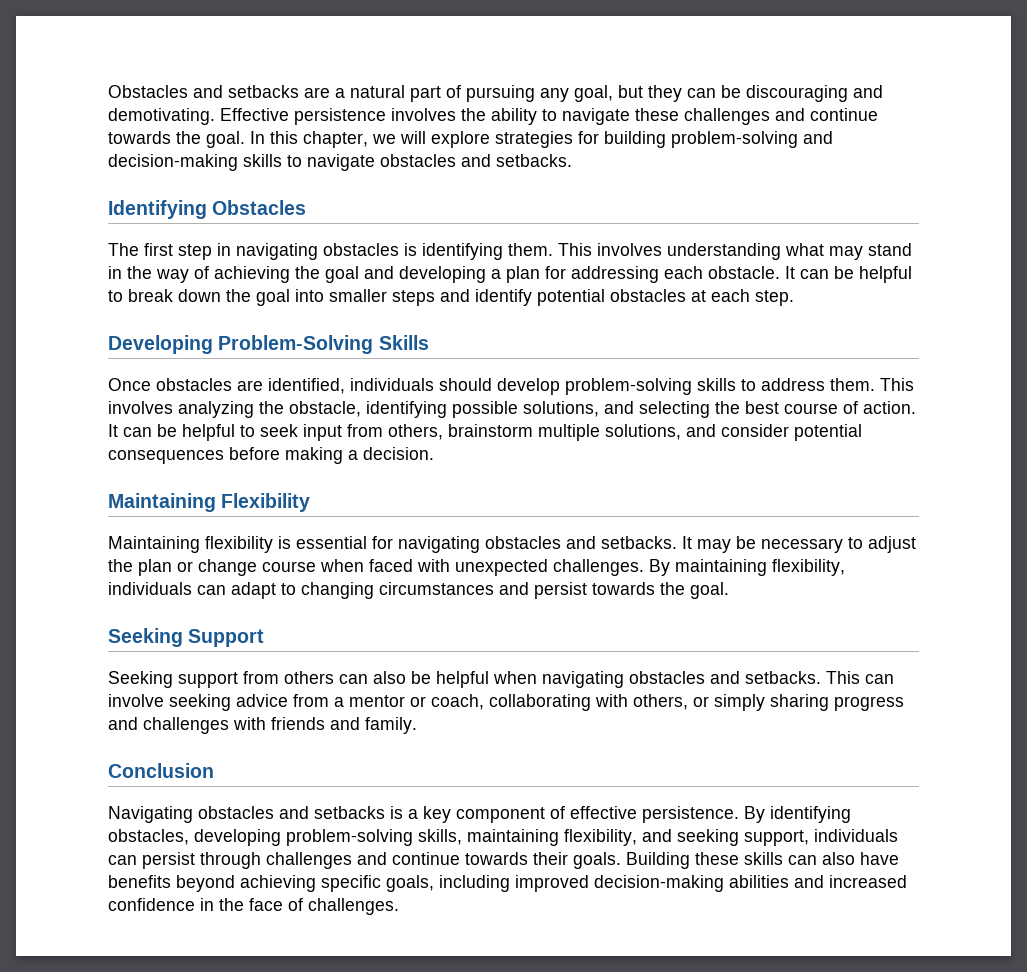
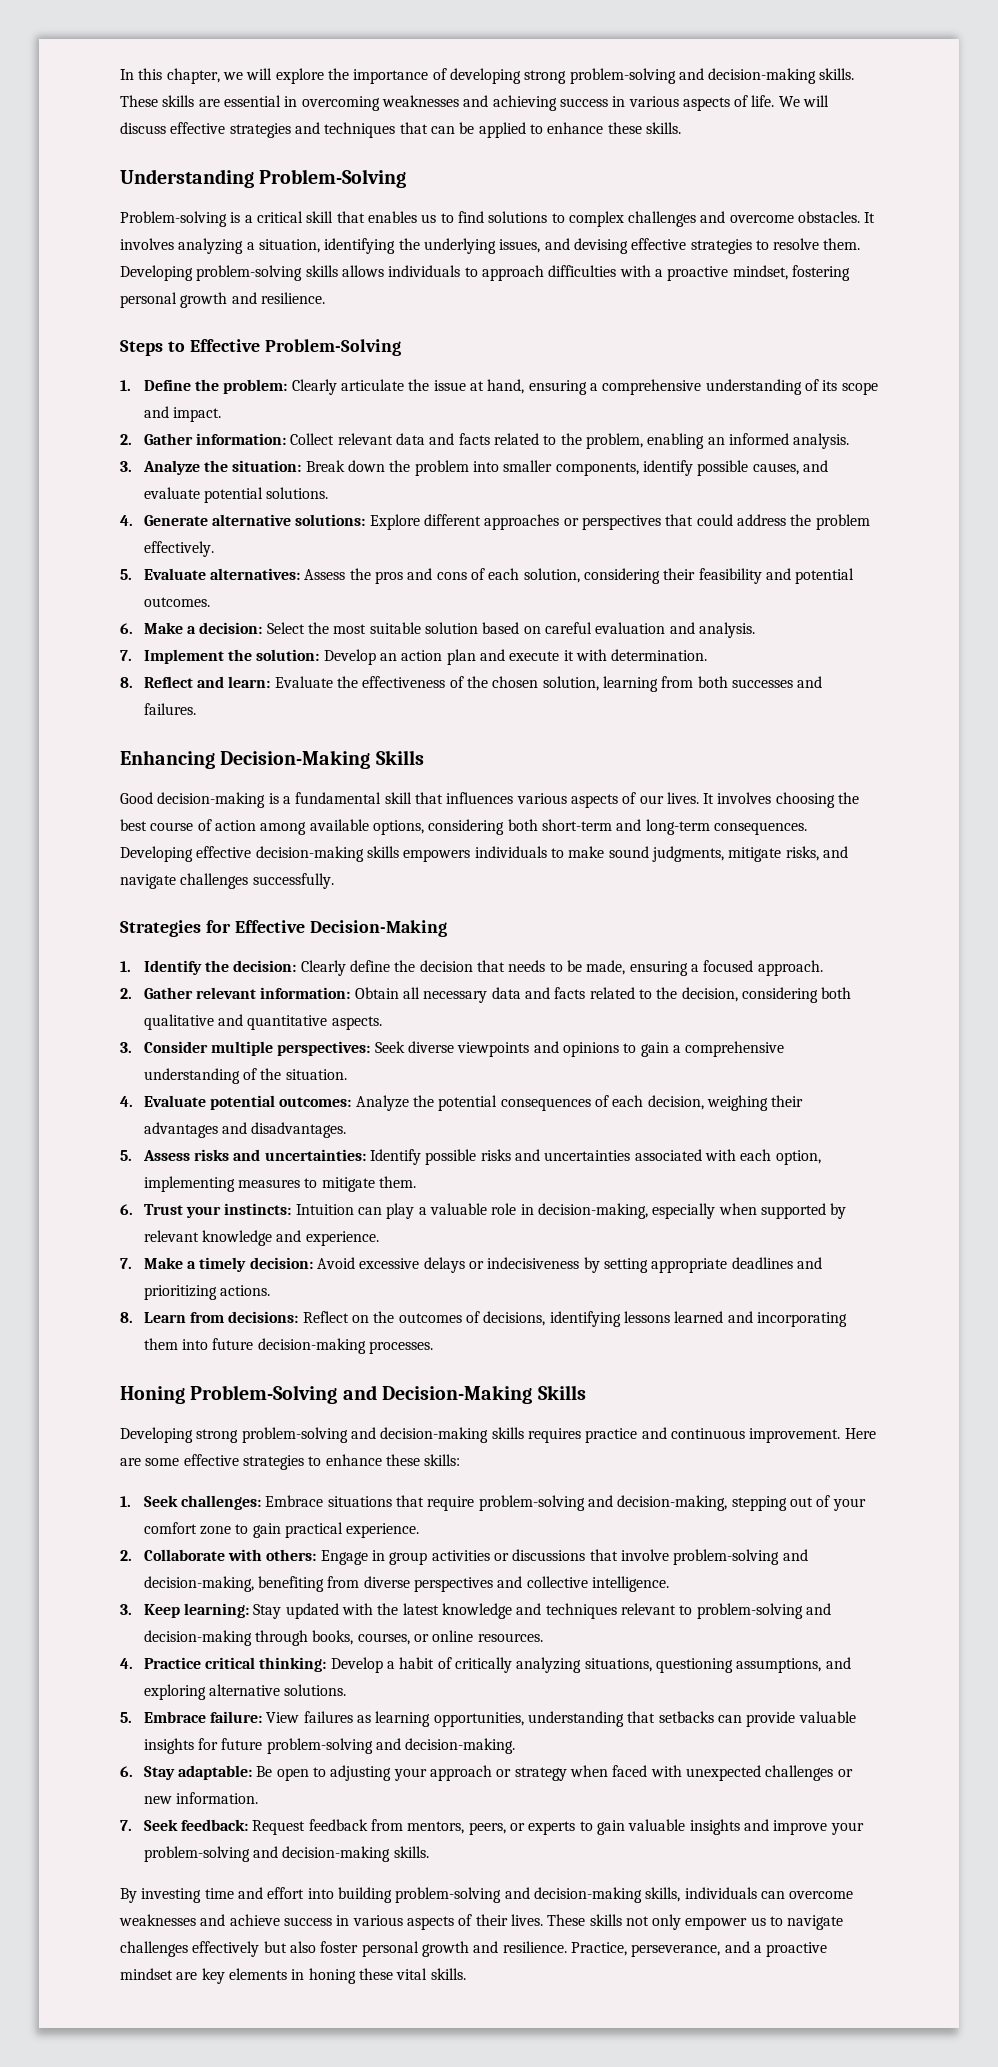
- Obstacles and setbacks are a natural part of pursuing any goal, but they can be discouraging and demotivating. Effective persistence involves the ability to navigate these challenges and continue towards the goal. In this chapter, we will explore strategies for building problem-solving and decision-making skills to navigate obstacles and setbacks.
- Identifying Obstacles
- The first step in navigating obstacles is identifying them. This involves understanding what may stand in the way of achieving the goal and developing a plan for addressing each obstacle. It can be helpful to break down the goal into smaller steps and identify potential obstacles at each step.
- Developing Problem-Solving Skills
- Once obstacles are identified, individuals should develop problem-solving skills to address them. This involves analyzing the obstacle, identifying possible solutions, and selecting the best course of action. It can be helpful to seek input from others, brainstorm multiple solutions, and consider potential consequences before making a decision.
- Maintaining Flexibility
- Maintaining flexibility is essential for navigating obstacles and setbacks. It may be necessary to adjust the plan or change course when faced with unexpected challenges. By maintaining flexibility, individuals can adapt to changing circumstances and persist towards the goal.
- Seeking Support
- Seeking support from others can also be helpful when navigating obstacles and setbacks. This can involve seeking advice from a mentor or coach, collaborating with others, or simply sharing progress and challenges with friends and family.
- Conclusion
- Navigating obstacles and setbacks is a key component of effective persistence. By identifying obstacles, developing problem-solving skills, maintaining flexibility, and seeking support, individuals can persist through challenges and continue towards their goals. Building these skills can also have benefits beyond achieving specific goals, including improved decision-making abilities and increased confidence in the face of challenges.
+ In this chapter, we will explore the importance of developing strong problem-solving and decision-making skills. These skills are essential in overcoming weaknesses and achieving success in various aspects of life. We will discuss effective strategies and techniques that can be applied to enhance these skills.
+ Understanding Problem-Solving
+ Problem-solving is a critical skill that enables us to find solutions to complex challenges and overcome obstacles. It involves analyzing a situation, identifying the underlying issues, and devising effective strategies to resolve them. Developing problem-solving skills allows individuals to approach difficulties with a proactive mindset, fostering personal growth and resilience.
+ Steps to Effective Problem-Solving
+ 1. Define the problem: Clearly articulate the issue at hand, ensuring a comprehensive understanding of its scope and impact.
+ 2. Gather information: Collect relevant data and facts related to the problem, enabling an informed analysis.
+ 3. Analyze the situation: Break down the problem into smaller components, identify possible causes, and evaluate potential solutions.
+ 4. Generate alternative solutions: Explore different approaches or perspectives that could address the problem effectively.
+ 5. Evaluate alternatives: Assess the pros and cons of each solution, considering their feasibility and potential outcomes.
+ 6. Make a decision: Select the most suitable solution based on careful evaluation and analysis.
+ 7. Implement the solution: Develop an action plan and execute it with determination.
+ 8. Reflect and learn: Evaluate the effectiveness of the chosen solution, learning from both successes and failures.
+ Enhancing Decision-Making Skills
+ Good decision-making is a fundamental skill that influences various aspects of our lives. It involves choosing the best course of action among available options, considering both short-term and long-term consequences. Developing effective decision-making skills empowers individuals to make sound judgments, mitigate risks, and navigate challenges successfully.
+ Strategies for Effective Decision-Making
+ 1. Identify the decision: Clearly define the decision that needs to be made, ensuring a focused approach.
+ 2. Gather relevant information: Obtain all necessary data and facts related to the decision, considering both qualitative and quantitative aspects.
+ 3. Consider multiple perspectives: Seek diverse viewpoints and opinions to gain a comprehensive understanding of the situation.
+ 4. Evaluate potential outcomes: Analyze the potential consequences of each decision, weighing their advantages and disadvantages.
+ 5. Assess risks and uncertainties: Identify possible risks and uncertainties associated with each option, implementing measures to mitigate them.
+ 6. Trust your instincts: Intuition can play a valuable role in decision-making, especially when supported by relevant knowledge and experience.
+ 7. Make a timely decision: Avoid excessive delays or indecisiveness by setting appropriate deadlines and prioritizing actions.
+ 8. Learn from decisions: Reflect on the outcomes of decisions, identifying lessons learned and incorporating them into future decision-making processes.
+ Honing Problem-Solving and Decision-Making Skills
+ Developing strong problem-solving and decision-making skills requires practice and continuous improvement. Here are some effective strategies to enhance these skills:
+ 1. Seek challenges: Embrace situations that require problem-solving and decision-making, stepping out of your comfort zone to gain practical experience.
+ 2. Collaborate with others: Engage in group activities or discussions that involve problem-solving and decision-making, benefiting from diverse perspectives and collective intelligence.
+ 3. Keep learning: Stay updated with the latest knowledge and techniques relevant to problem-solving and decision-making through books, courses, or online resources.
+ 4. Practice critical thinking: Develop a habit of critically analyzing situations, questioning assumptions, and exploring alternative solutions.
+ 5. Embrace failure: View failures as learning opportunities, understanding that setbacks can provide valuable insights for future problem-solving and decision-making.
+ 6. Stay adaptable: Be open to adjusting your approach or strategy when faced with unexpected challenges or new information.
+ 7. Seek feedback: Request feedback from mentors, peers, or experts to gain valuable insights and improve your problem-solving and decision-making skills.
+ By investing time and effort into building problem-solving and decision-making skills, individuals can overcome weaknesses and achieve success in various aspects of their lives. These skills not only empower us to navigate challenges effectively but also foster personal growth and resilience. Practice, perseverance, and a proactive mindset are key elements in honing these vital skills.

